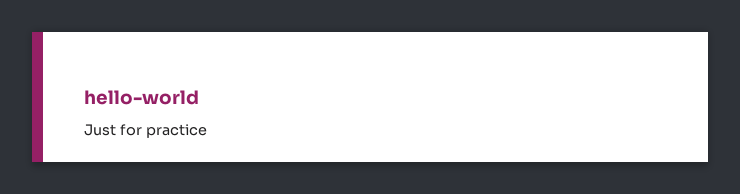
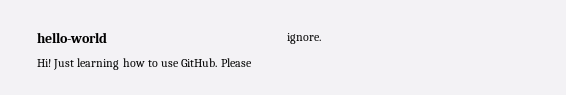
- Just for practice
+ Hi! Just learning how to use GitHub. Please ignore.

